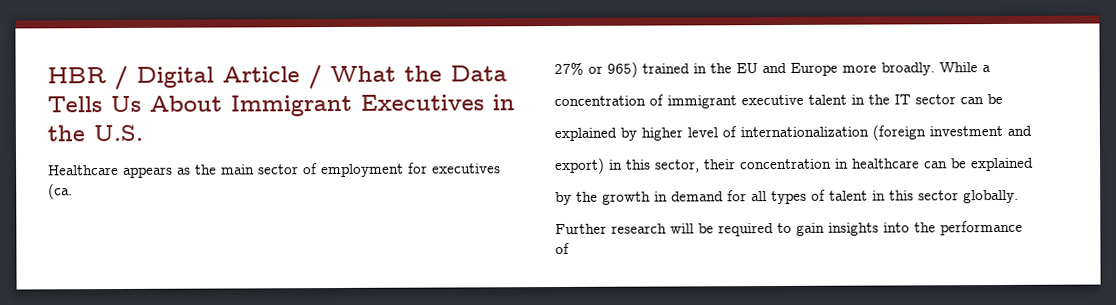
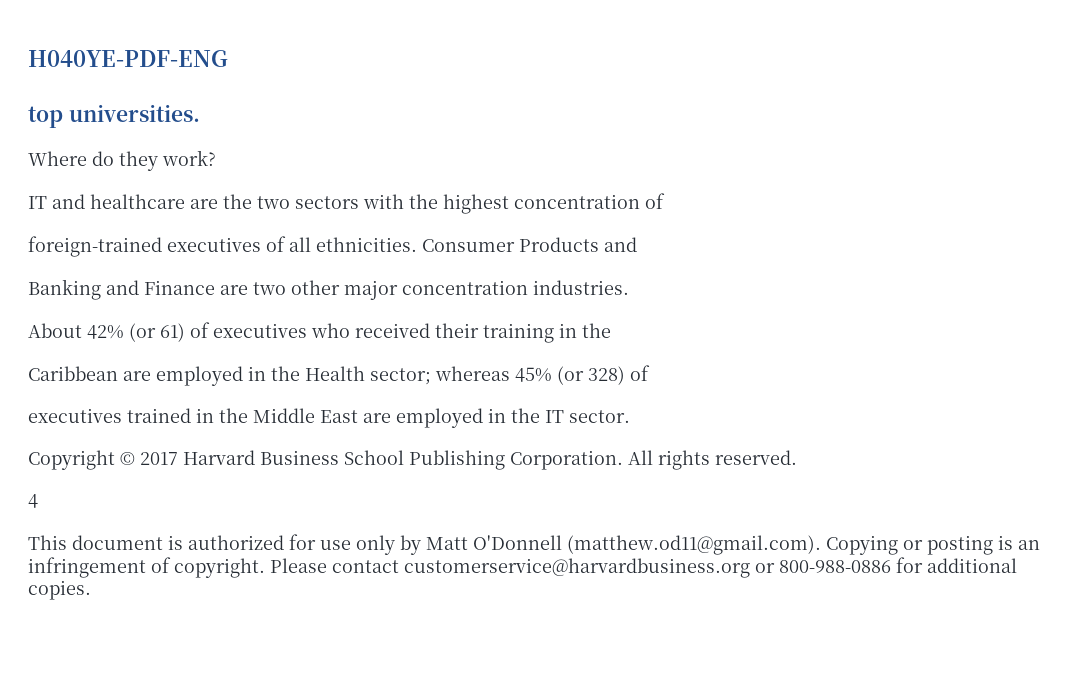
- HBR / Digital Article / What the Data Tells Us About Immigrant Executives in the U.S.
- Healthcare appears as the main sector of employment for executives (ca.
- 27% or 965) trained in the EU and Europe more broadly. While a
- concentration of immigrant executive talent in the IT sector can be
- explained by higher level of internationalization (foreign investment and
- export) in this sector, their concentration in healthcare can be explained
- by the growth in demand for all types of talent in this sector globally.
- Further research will be required to gain insights into the performance of
+ H040YE-PDF-ENG
+ top universities.
+ Where do they work?
+ IT and healthcare are the two sectors with the highest concentration of
+ foreign-trained executives of all ethnicities. Consumer Products and
+ Banking and Finance are two other major concentration industries.
+ About 42% (or 61) of executives who received their training in the
+ Caribbean are employed in the Health sector; whereas 45% (or 328) of
+ executives trained in the Middle East are employed in the IT sector.
+ Copyright © 2017 Harvard Business School Publishing Corporation. All rights reserved.
+ 4
+ This document is authorized for use only by Matt O'Donnell (matthew.od11@gmail.com). Copying or posting is an infringement of copyright. Please contact customerservice@harvardbusiness.org or 800-988-0886 for additional copies.

